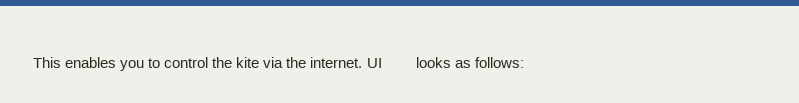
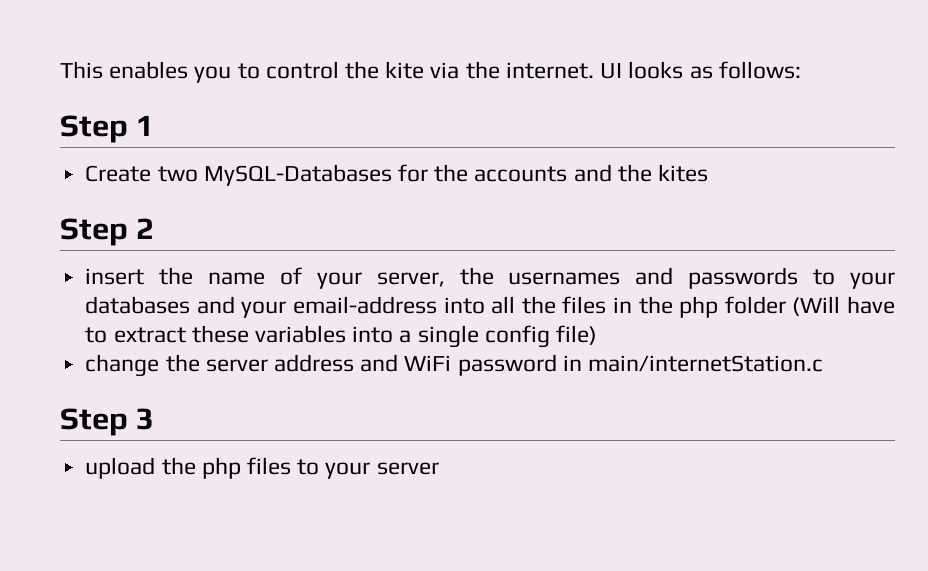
+ Step 1
+ Create two MySQL-Databases for the accounts and the kites
+ Step 2
+ insert the name of your server, the usernames and passwords to your databases and your email-address into all the files in the php folder (Will have to extract these variables into a single config file)
+ change the server address and WiFi password in main/internetStation.c
+ Step 3
+ upload the php files to your server

